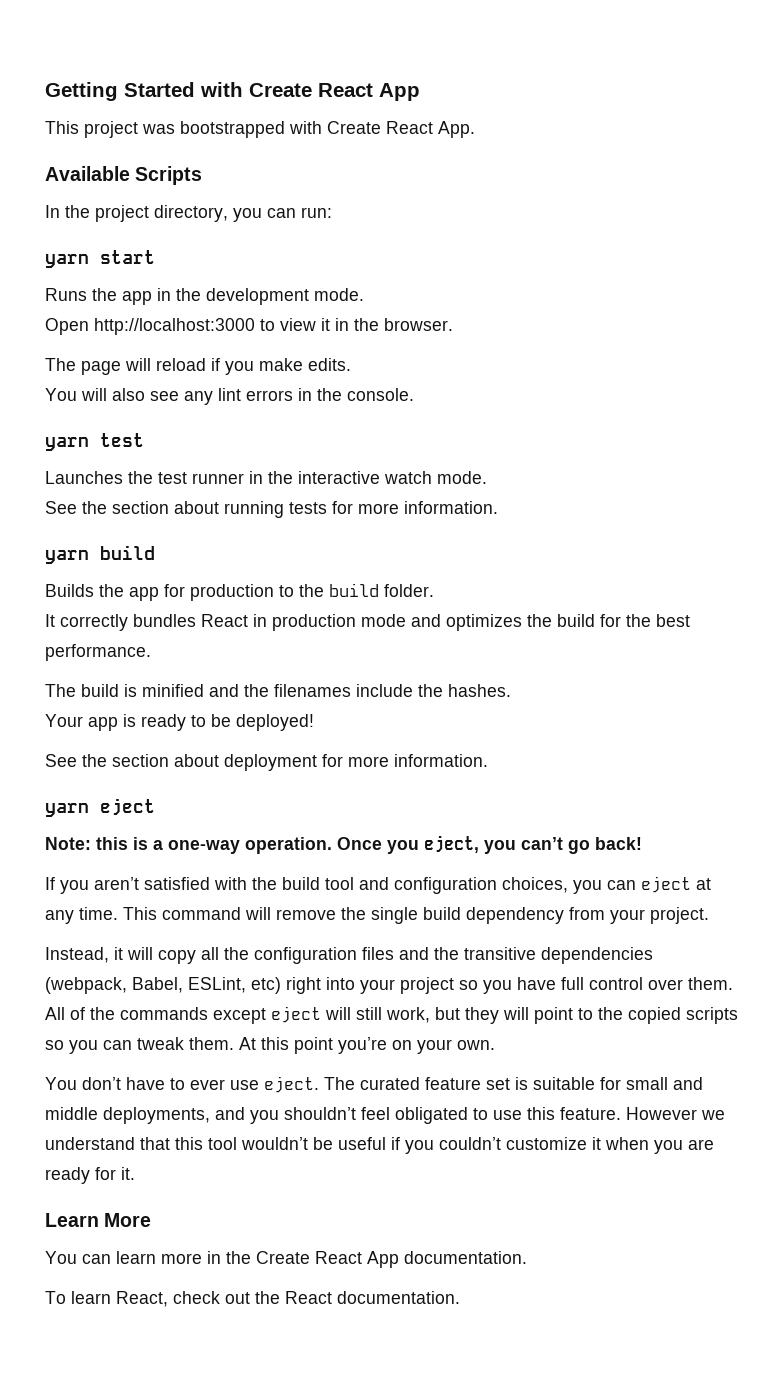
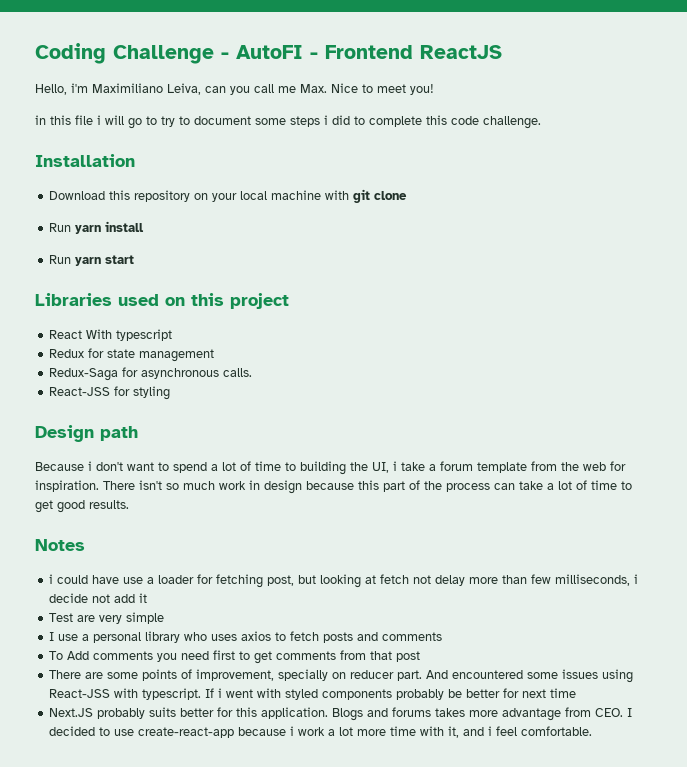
- Getting Started with Create React App
- This project was bootstrapped with Create React App.
- Available Scripts
- In the project directory, you can run:
- yarn start
- Runs the app in the development mode.
- Open http://localhost:3000 to view it in the browser.
- The page will reload if you make edits.
- You will also see any lint errors in the console.
- yarn test
- Launches the test runner in the interactive watch mode.
- See the section about running tests for more information.
- yarn build
- Builds the app for production to the build folder.
- It correctly bundles React in production mode and optimizes the build for the best performance.
- The build is minified and the filenames include the hashes.
- Your app is ready to be deployed!
- See the section about deployment for more information.
- yarn eject
- Note: this is a one-way operation. Once you eject, you can’t go back!
- If you aren’t satisfied with the build tool and configuration choices, you can eject at any time. This command will remove the single build dependency from your project.
- Instead, it will copy all the configuration files and the transitive dependencies (webpack, Babel, ESLint, etc) right into your project so you have full control over them. All of the commands except eject will still work, but they will point to the copied scripts so you can tweak them. At this point you’re on your own.
- You don’t have to ever use eject. The curated feature set is suitable for small and middle deployments, and you shouldn’t feel obligated to use this feature. However we understand that this tool wouldn’t be useful if you couldn’t customize it when you are ready for it.
- Learn More
- You can learn more in the Create React App documentation.
- To learn React, check out the React documentation.
+ Coding Challenge - AutoFI - Frontend ReactJS
+ Hello, i'm Maximiliano Leiva, can you call me Max. Nice to meet you!
+ in this file i will go to try to document some steps i did to complete this code challenge.
+ Installation
+ Download this repository on your local machine with git clone
+ Run yarn install
+ Run yarn start
+ Libraries used on this project
+ React With typescript
+ Redux for state management
+ Redux-Saga for asynchronous calls.
+ React-JSS for styling
+ Design path
+ Because i don't want to spend a lot of time to building the UI, i take a forum template from the web for inspiration. There isn't so much work in design because this part of the process can take a lot of time to get good results.
+ Notes
+ i could have use a loader for fetching post, but looking at fetch not delay more than few milliseconds, i decide not add it
+ Test are very simple
+ I use a personal library who uses axios to fetch posts and comments
+ To Add comments you need first to get comments from that post
+ There are some points of improvement, specially on reducer part. And encountered some issues using React-JSS with typescript. If i went with styled components probably be better for next time
+ Next.JS probably suits better for this application. Blogs and forums takes more advantage from CEO. I decided to use create-react-app because i work a lot more time with it, and i feel comfortable.

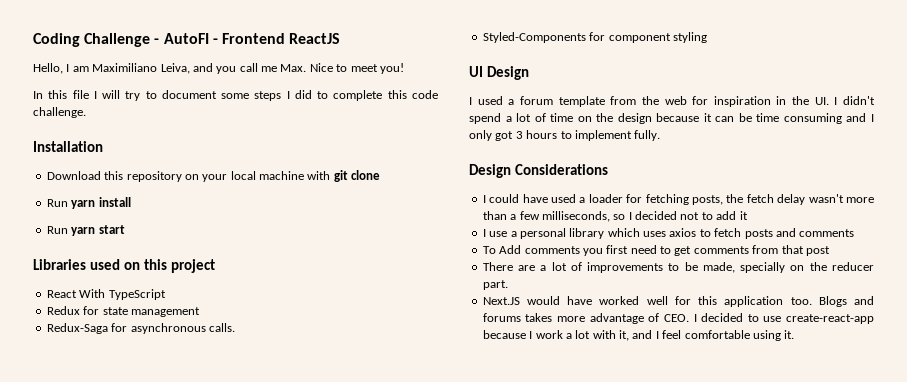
- Hello, i'm Maximiliano Leiva, can you call me Max. Nice to meet you!
+ Hello, I am Maximiliano Leiva, and you call me Max. Nice to meet you!
- in this file i will go to try to document some steps i did to complete this code challenge.
+ In this file I will try to document some steps I did to complete this code challenge.
- React With typescript
+ React With TypeScript
- React-JSS for styling
+ Styled-Components for component styling
- Design path
- Because i don't want to spend a lot of time to building the UI, i take a forum template from the web for inspiration. There isn't so much work in design because this part of the process can take a lot of time to get good results.
- Notes
- i could have use a loader for fetching post, but looking at fetch not delay more than few milliseconds, i decide not add it
- Test are very simple
+ UI Design
+ I used a forum template from the web for inspiration in the UI. I didn't spend a lot of time on the design because it can be time consuming and I only got 3 hours to implement fully.
+ Design Considerations
+ I could have used a loader for fetching posts, the fetch delay wasn't more than a few milliseconds, so I decided not to add it
- I use a personal library who uses axios to fetch posts and comments
+ I use a personal library which uses axios to fetch posts and comments
- To Add comments you need first to get comments from that post
+ To Add comments you first need to get comments from that post
- There are some points of improvement, specially on reducer part. And encountered some issues using React-JSS with typescript. If i went with styled components probably be better for next time
- Next.JS probably suits better for this application.
+ There are a lot of improvements to be made, specially on the reducer part.
+ Next.JS would have worked well for this application too.
- Blogs and forums takes more advantage from CEO. I decided to use create-react-app because i work a lot more time with it, and i feel comfortable.
+ Blogs and forums takes more advantage of CEO. I decided to use create-react-app because I work a lot with it, and I feel comfortable using it.

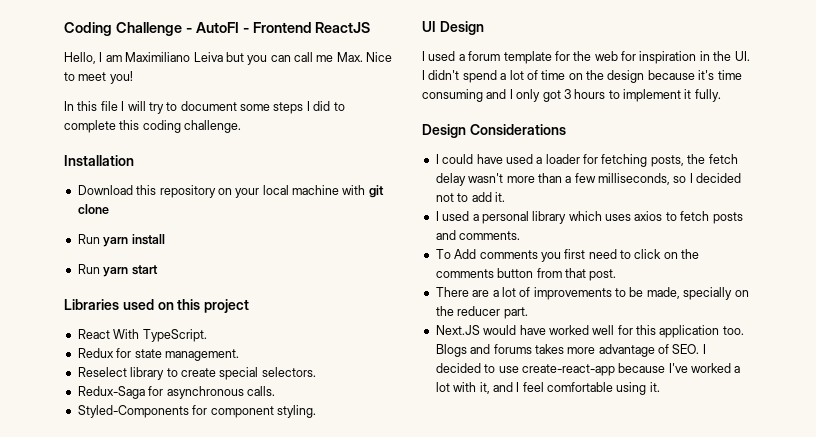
- Hello, I am Maximiliano Leiva, and you call me Max. Nice to meet you!
+ Hello, I am Maximiliano Leiva but you can call me Max. Nice to meet you!
- In this file I will try to document some steps I did to complete this code challenge.
+ In this file I will try to document some steps I did to complete this coding challenge.
- React With TypeScript
+ React With TypeScript.
- Redux for state management
+ Redux for state management.
+ Reselect library to create special selectors.
- Styled-Components for component styling
+ Styled-Components for component styling.
- I used a forum template from the web for inspiration in the UI. I didn't spend a lot of time on the design because it can be time consuming and I only got 3 hours to implement fully.
+ I used a forum template for the web for inspiration in the UI. I didn't spend a lot of time on the design because it's time consuming and I only got 3 hours to implement it fully.
- I could have used a loader for fetching posts, the fetch delay wasn't more than a few milliseconds, so I decided not to add it
- I use a personal library which uses axios to fetch posts and comments
+ I could have used a loader for fetching posts, the fetch delay wasn't more than a few milliseconds, so I decided not to add it.
+ I used a personal library which uses axios to fetch posts and comments.
- To Add comments you first need to get comments from that post
+ To Add comments you first need to click on the comments button from that post.
- Blogs and forums takes more advantage of CEO. I decided to use create-react-app because I work a lot with it, and I feel comfortable using it.
+ Blogs and forums takes more advantage of SEO. I decided to use create-react-app because I've worked a lot with it, and I feel comfortable using it.

